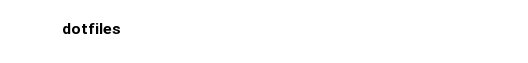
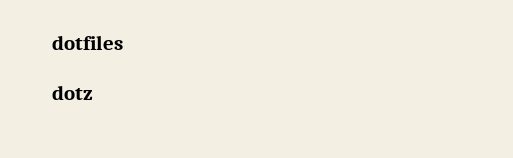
+ dotz

